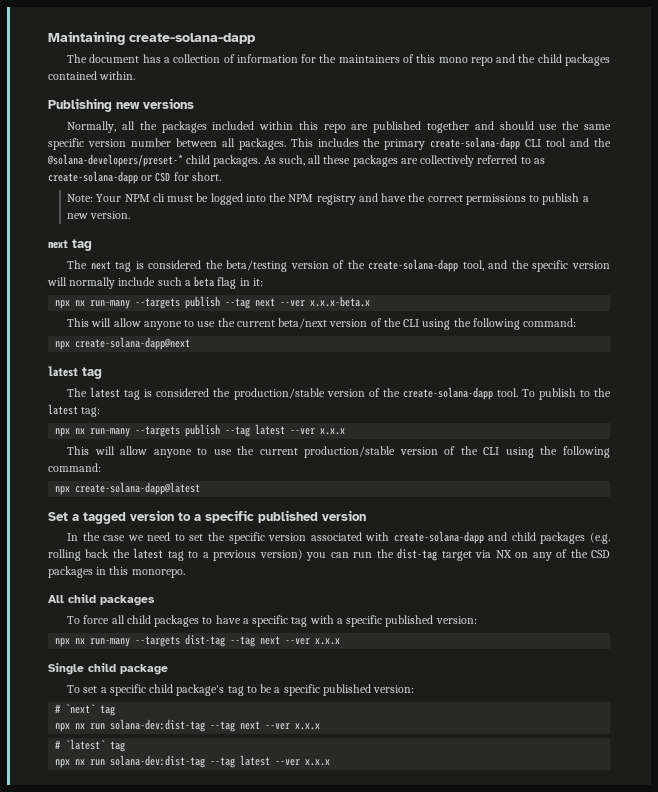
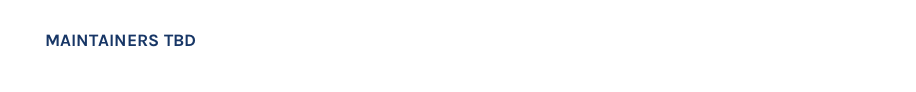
- Maintaining create-solana-dapp
- The document has a collection of information for the maintainers of this mono repo and the child packages contained within.
- Publishing new versions
- Normally, all the packages included within this repo are published together and should use the same specific version number between all packages. This includes the primary create-solana-dapp CLI tool and the @solana-developers/preset-* child packages. As such, all these packages are collectively referred to as create-solana-dapp or CSD for short.
- Note: Your NPM cli must be logged into the NPM registry and have the correct permissions to publish a new version.
- next tag
- The next tag is considered the beta/testing version of the create-solana-dapp tool, and the specific version will normally include such a beta flag in it:
- npx nx run-many --targets publish --tag next --ver x.x.x-beta.x
- This will allow anyone to use the current beta/next version of the CLI using the following command:
- npx create-solana-dapp@next
- latest tag
- The latest tag is considered the production/stable version of the create-solana-dapp tool. To publish to the latest tag:
- npx nx run-many --targets publish --tag latest --ver x.x.x
- This will allow anyone to use the current production/stable version of the CLI using the following command:
- npx create-solana-dapp@latest
- Set a tagged version to a specific published version
- In the case we need to set the specific version associated with create-solana-dapp and child packages (e.g. rolling back the latest tag to a previous version) you can run the dist-tag target via NX on any of the CSD packages in this monorepo.
- All child packages
- To force all child packages to have a specific tag with a specific published version:
- npx nx run-many --targets dist-tag --tag next --ver x.x.x
- Single child package
- To set a specific child package's tag to be a specific published version:
- # `next` tag
- npx nx run solana-dev:dist-tag --tag next --ver x.x.x
- # `latest` tag
- npx nx run solana-dev:dist-tag --tag latest --ver x.x.x
+ MAINTAINERS TBD

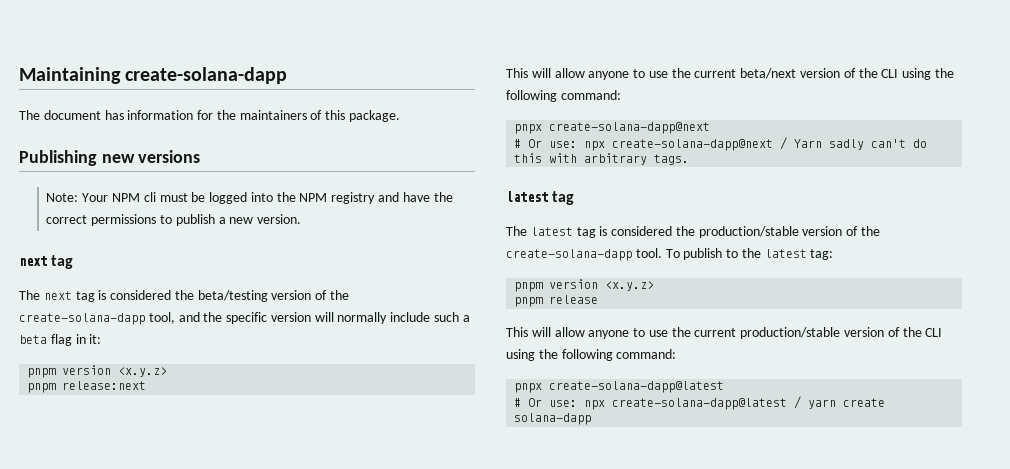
- MAINTAINERS TBD
+ Maintaining create-solana-dapp
+ The document has information for the maintainers of this package.
+ Publishing new versions
+ Note: Your NPM cli must be logged into the NPM registry and have the correct permissions to publish a new version.
+ next tag
+ The next tag is considered the beta/testing version of the create-solana-dapp tool, and the specific version will normally include such a beta flag in it:
+ pnpm version <x.y.z>
+ pnpm release:next
+ This will allow anyone to use the current beta/next version of the CLI using the following command:
+ pnpx create-solana-dapp@next
+ # Or use: npx create-solana-dapp@next / Yarn sadly can't do this with arbitrary tags.
+ latest tag
+ The latest tag is considered the production/stable version of the create-solana-dapp tool. To publish to the latest tag:
+ pnpm version <x.y.z>
+ pnpm release
+ This will allow anyone to use the current production/stable version of the CLI using the following command:
+ pnpx create-solana-dapp@latest
+ # Or use: npx create-solana-dapp@latest / yarn create solana-dapp

